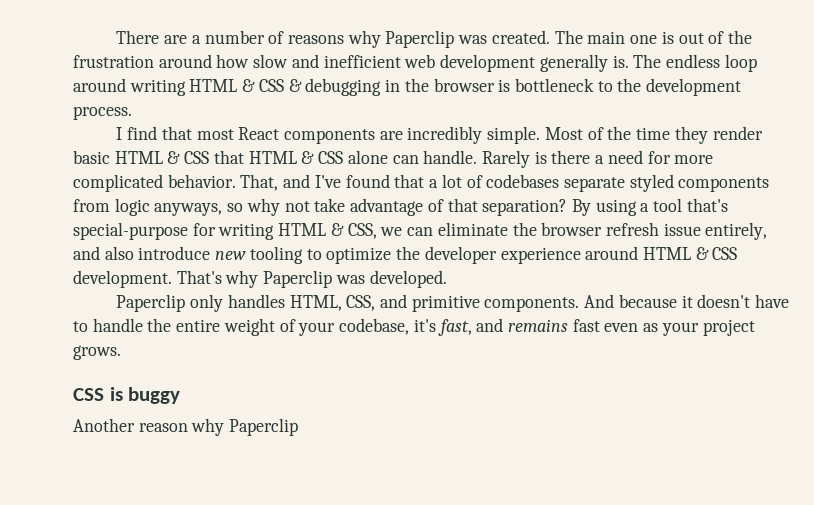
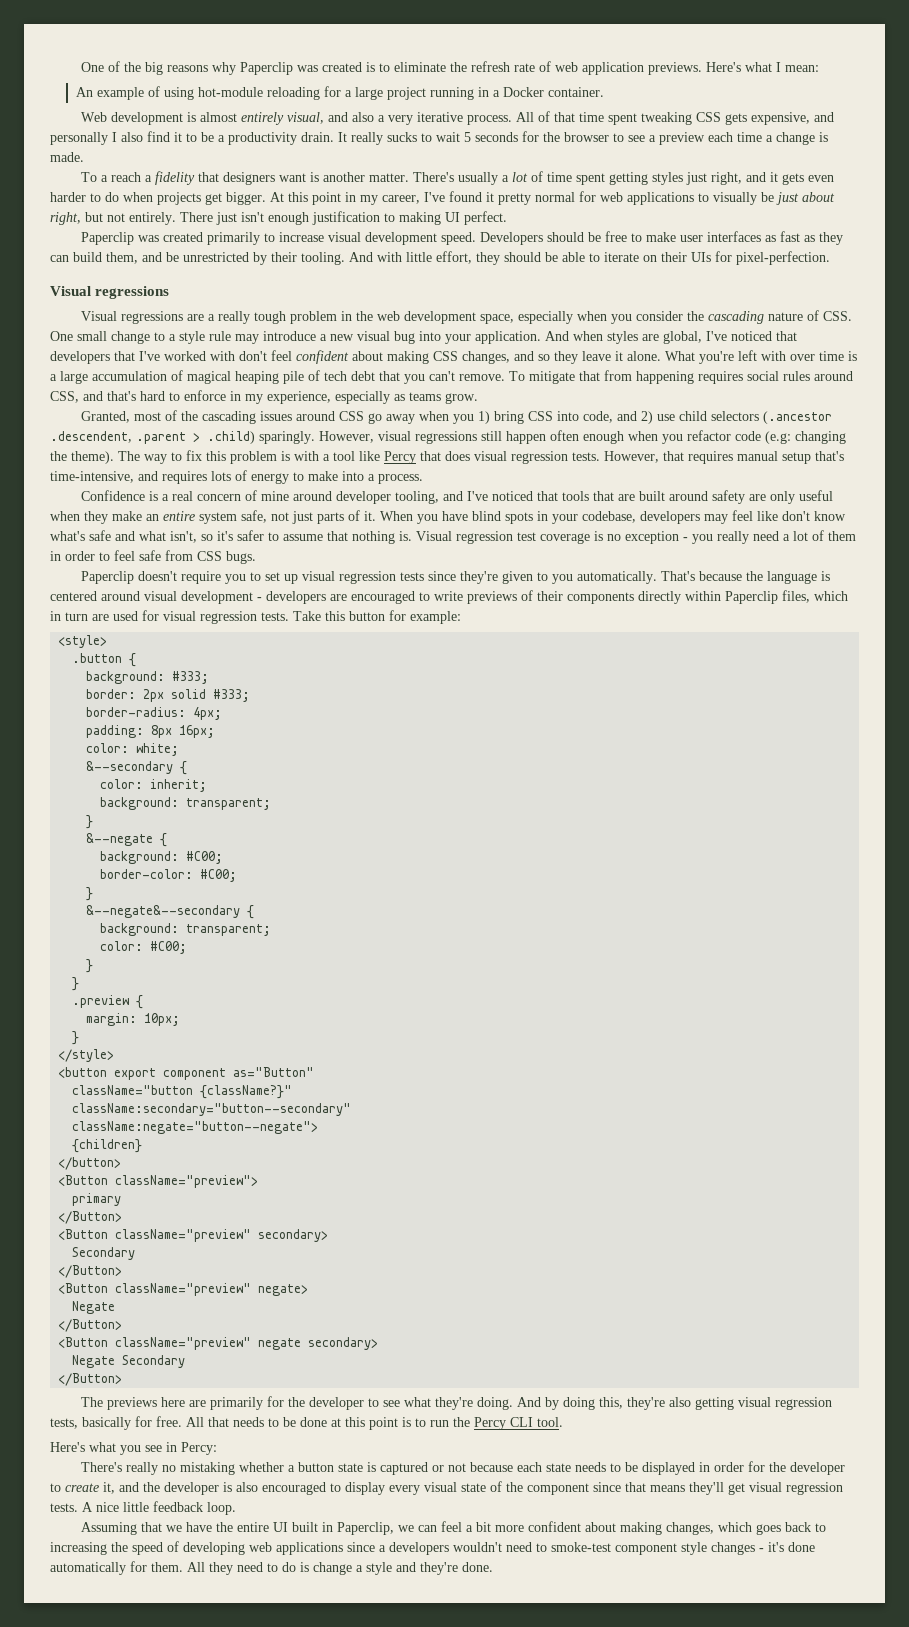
- There are a number of reasons why Paperclip was created. The main one is out of the frustration around how slow and inefficient web development generally is. The endless loop around writing HTML & CSS & debugging in the browser is bottleneck to the development process.
- I find that most React components are incredibly simple. Most of the time they render basic HTML & CSS that HTML & CSS alone can handle. Rarely is there a need for more complicated behavior. That, and I've found that a lot of codebases separate styled components from logic anyways, so why not take advantage of that separation? By using a tool that's special-purpose for writing HTML & CSS, we can eliminate the browser refresh issue entirely, and also introduce new tooling to optimize the developer experience around HTML & CSS development. That's why Paperclip was developed.
- Paperclip only handles HTML, CSS, and primitive components. And because it doesn't have to handle the entire weight of your codebase, it's fast, and remains fast even as your project grows.
- CSS is buggy
- Another reason why Paperclip
+ One of the big reasons why Paperclip was created is to eliminate the refresh rate of web application previews. Here's what I mean:
+ An example of using hot-module reloading for a large project running in a Docker container.
+ Web development is almost entirely visual, and also a very iterative process. All of that time spent tweaking CSS gets expensive, and personally I also find it to be a productivity drain. It really sucks to wait 5 seconds for the browser to see a preview each time a change is made.
+ To a reach a fidelity that designers want is another matter. There's usually a lot of time spent getting styles just right, and it gets even harder to do when projects get bigger. At this point in my career, I've found it pretty normal for web applications to visually be just about right, but not entirely. There just isn't enough justification to making UI perfect.
+ Paperclip was created primarily to increase visual development speed. Developers should be free to make user interfaces as fast as they can build them, and be unrestricted by their tooling. And with little effort, they should be able to iterate on their UIs for pixel-perfection.
+ Visual regressions
+ Visual regressions are a really tough problem in the web development space, especially when you consider the cascading nature of CSS. One small change to a style rule may introduce a new visual bug into your application. And when styles are global, I've noticed that developers that I've worked with don't feel confident about making CSS changes, and so they leave it alone. What you're left with over time is a large accumulation of magical heaping pile of tech debt that you can't remove. To mitigate that from happening requires social rules around CSS, and that's hard to enforce in my experience, especially as teams grow.
+ Granted, most of the cascading issues around CSS go away when you 1) bring CSS into code, and 2) use child selectors (.ancestor .descendent, .parent > .child) sparingly. However, visual regressions still happen often enough when you refactor code (e.g: changing the theme). The way to fix this problem is with a tool like Percy that does visual regression tests. However, that requires manual setup that's time-intensive, and requires lots of energy to make into a process.
+ Confidence is a real concern of mine around developer tooling, and I've noticed that tools that are built around safety are only useful when they make an entire system safe, not just parts of it. When you have blind spots in your codebase, developers may feel like don't know what's safe and what isn't, so it's safer to assume that nothing is. Visual regression test coverage is no exception - you really need a lot of them in order to feel safe from CSS bugs.
+ Paperclip doesn't require you to set up visual regression tests since they're given to you automatically. That's because the language is centered around visual development - developers are encouraged to write previews of their components directly within Paperclip files, which in turn are used for visual regression tests. Take this button for example:
+ <style>
+ .button {
+ background: #333;
+ border: 2px solid #333;
+ border-radius: 4px;
+ padding: 8px 16px;
+ color: white;
+ &--secondary {
+ color: inherit;
+ background: transparent;
+ }
+ &--negate {
+ background: #C00;
+ border-color: #C00;
+ }
+ &--negate&--secondary {
+ background: transparent;
+ color: #C00;
+ }
+ }
+ .preview {
+ margin: 10px;
+ }
+ </style>
+ <button export component as="Button"
+ className="button {className?}"
+ className:secondary="button--secondary"
+ className:negate="button--negate">
+ {children}
+ </button>
+ <Button className="preview">
+ primary
+ </Button>
+ <Button className="preview" secondary>
+ Secondary
+ </Button>
+ <Button className="preview" negate>
+ Negate
+ </Button>
+ <Button className="preview" negate secondary>
+ Negate Secondary
+ </Button>
+ The previews here are primarily for the developer to see what they're doing. And by doing this, they're also getting visual regression tests, basically for free. All that needs to be done at this point is to run the Percy CLI tool.
+ Here's what you see in Percy:
+ There's really no mistaking whether a button state is captured or not because each state needs to be displayed in order for the developer to create it, and the developer is also encouraged to display every visual state of the component since that means they'll get visual regression tests. A nice little feedback loop.
+ Assuming that we have the entire UI built in Paperclip, we can feel a bit more confident about making changes, which goes back to increasing the speed of developing web applications since a developers wouldn't need to smoke-test component style changes - it's done automatically for them. All they need to do is change a style and they're done.

